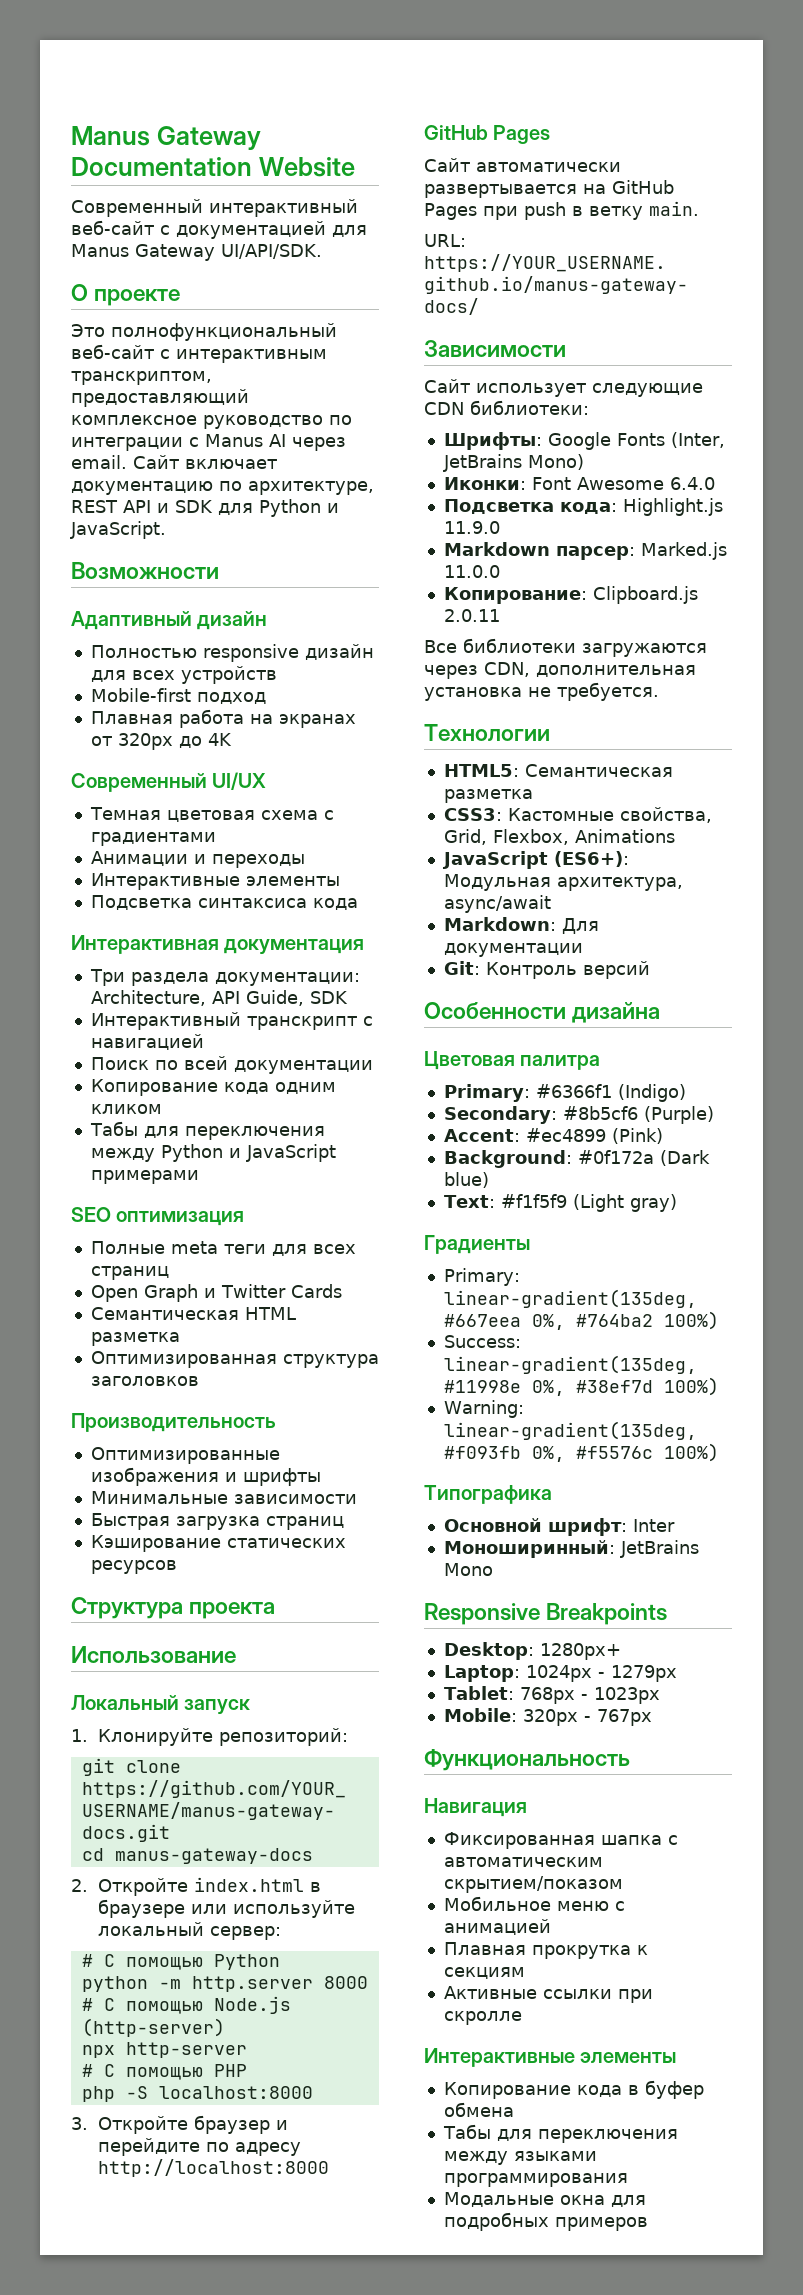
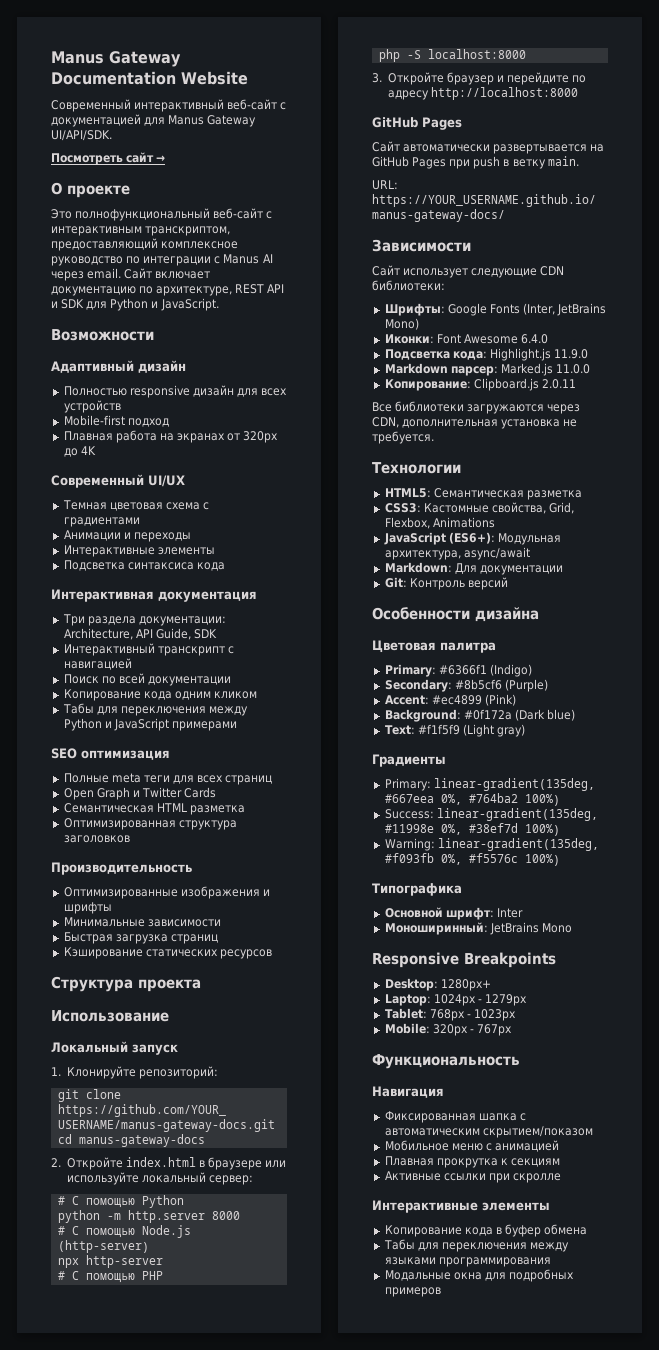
+ Посмотреть сайт →

